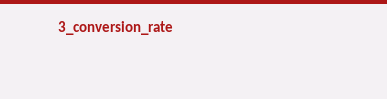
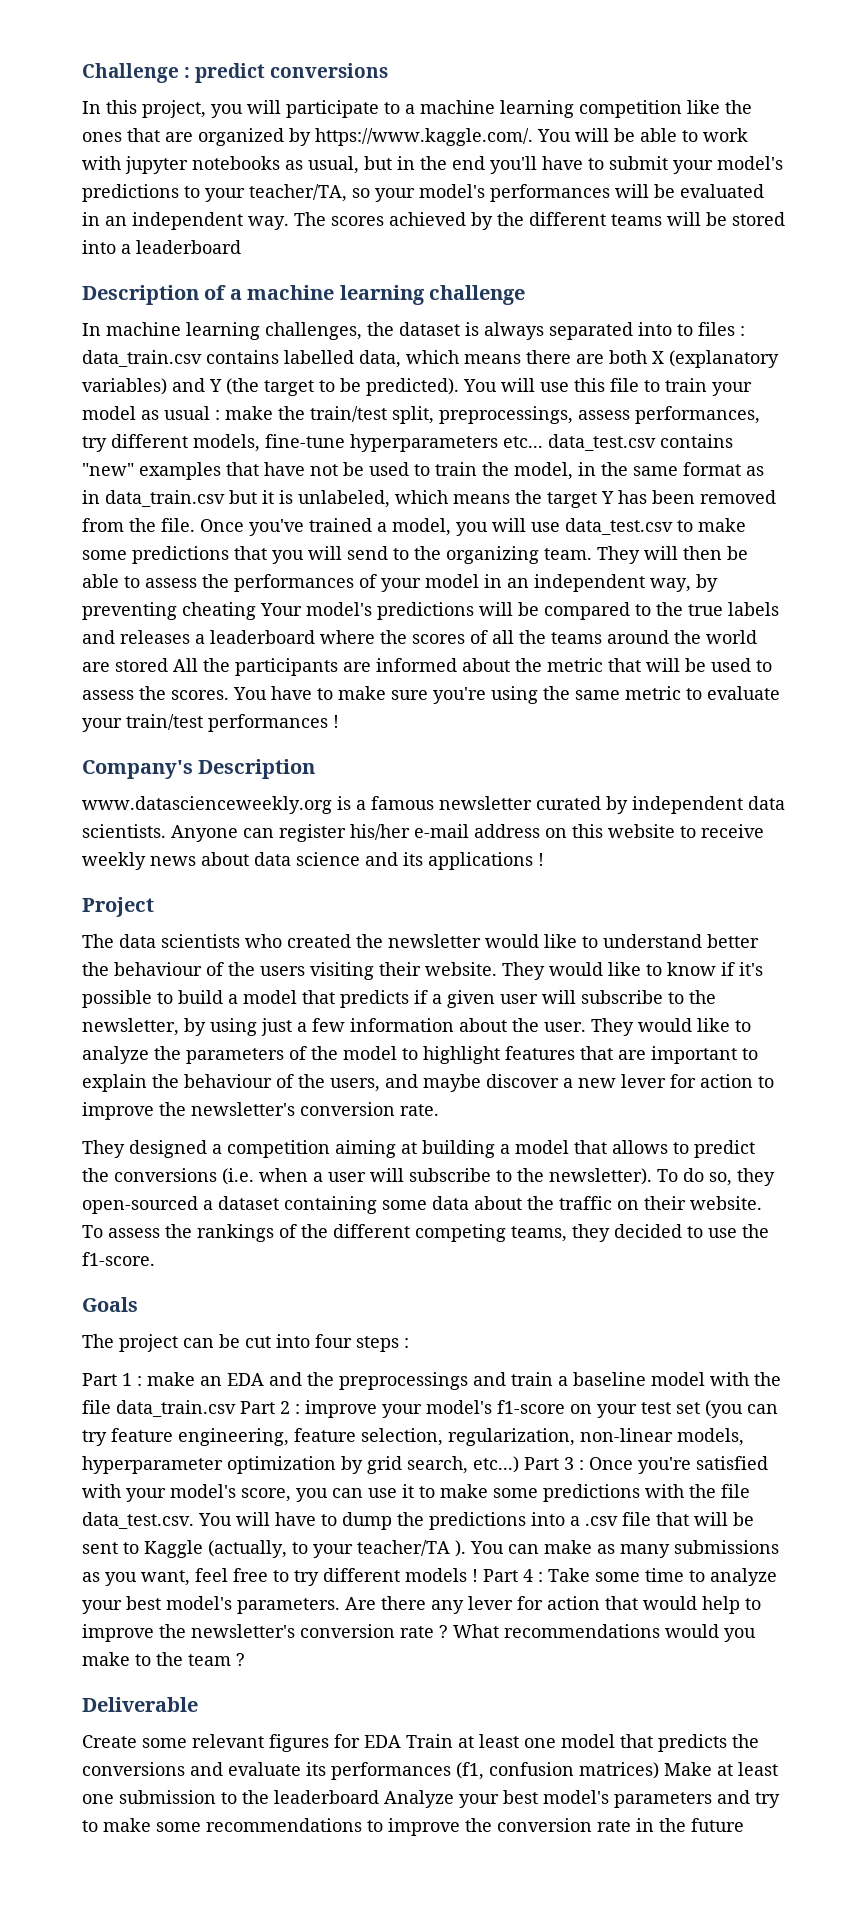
- 3_conversion_rate
+ Challenge : predict conversions
+ In this project, you will participate to a machine learning competition like the ones that are organized by https://www.kaggle.com/. You will be able to work with jupyter notebooks as usual, but in the end you'll have to submit your model's predictions to your teacher/TA, so your model's performances will be evaluated in an independent way. The scores achieved by the different teams will be stored into a leaderboard
+ Description of a machine learning challenge
+ In machine learning challenges, the dataset is always separated into to files : data_train.csv contains labelled data, which means there are both X (explanatory variables) and Y (the target to be predicted). You will use this file to train your model as usual : make the train/test split, preprocessings, assess performances, try different models, fine-tune hyperparameters etc... data_test.csv contains "new" examples that have not be used to train the model, in the same format as in data_train.csv but it is unlabeled, which means the target Y has been removed from the file. Once you've trained a model, you will use data_test.csv to make some predictions that you will send to the organizing team. They will then be able to assess the performances of your model in an independent way, by preventing cheating Your model's predictions will be compared to the true labels and releases a leaderboard where the scores of all the teams around the world are stored All the participants are informed about the metric that will be used to assess the scores. You have to make sure you're using the same metric to evaluate your train/test performances !
+ Company's Description
+ www.datascienceweekly.org is a famous newsletter curated by independent data scientists. Anyone can register his/her e-mail address on this website to receive weekly news about data science and its applications !
+ Project
+ The data scientists who created the newsletter would like to understand better the behaviour of the users visiting their website. They would like to know if it's possible to build a model that predicts if a given user will subscribe to the newsletter, by using just a few information about the user. They would like to analyze the parameters of the model to highlight features that are important to explain the behaviour of the users, and maybe discover a new lever for action to improve the newsletter's conversion rate.
+ They designed a competition aiming at building a model that allows to predict the conversions (i.e. when a user will subscribe to the newsletter). To do so, they open-sourced a dataset containing some data about the traffic on their website. To assess the rankings of the different competing teams, they decided to use the f1-score.
+ Goals
+ The project can be cut into four steps :
+ Part 1 : make an EDA and the preprocessings and train a baseline model with the file data_train.csv Part 2 : improve your model's f1-score on your test set (you can try feature engineering, feature selection, regularization, non-linear models, hyperparameter optimization by grid search, etc...) Part 3 : Once you're satisfied with your model's score, you can use it to make some predictions with the file data_test.csv. You will have to dump the predictions into a .csv file that will be sent to Kaggle (actually, to your teacher/TA ). You can make as many submissions as you want, feel free to try different models ! Part 4 : Take some time to analyze your best model's parameters. Are there any lever for action that would help to improve the newsletter's conversion rate ? What recommendations would you make to the team ?
+ Deliverable
+ Create some relevant figures for EDA Train at least one model that predicts the conversions and evaluate its performances (f1, confusion matrices) Make at least one submission to the leaderboard Analyze your best model's parameters and try to make some recommendations to improve the conversion rate in the future

